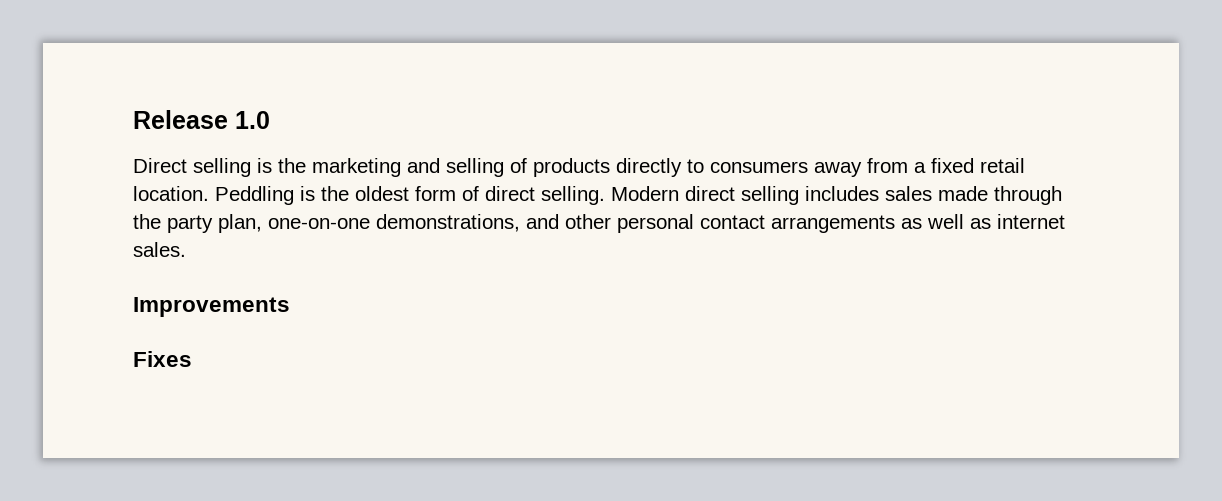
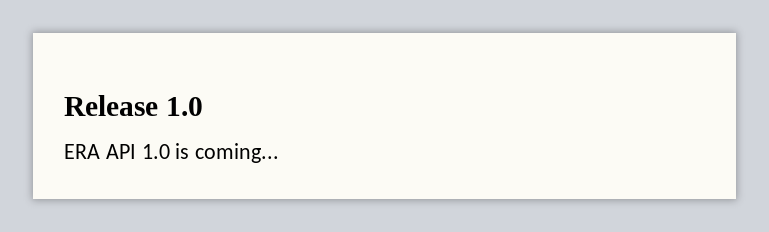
- Direct selling is the marketing and selling of products directly to consumers away from a fixed retail location. Peddling is the oldest form of direct selling. Modern direct selling includes sales made through the party plan, one-on-one demonstrations, and other personal contact arrangements as well as internet sales.
- Improvements
- Fixes
+ ERA API 1.0 is coming...

